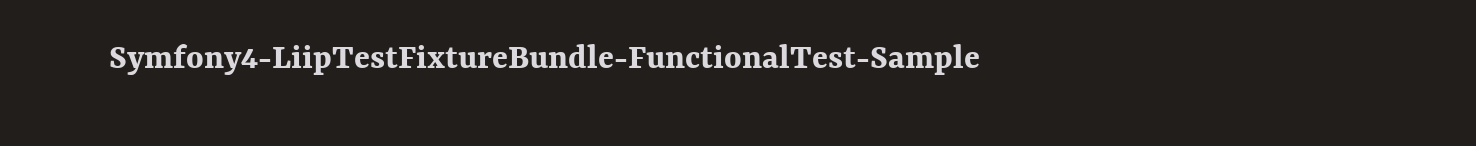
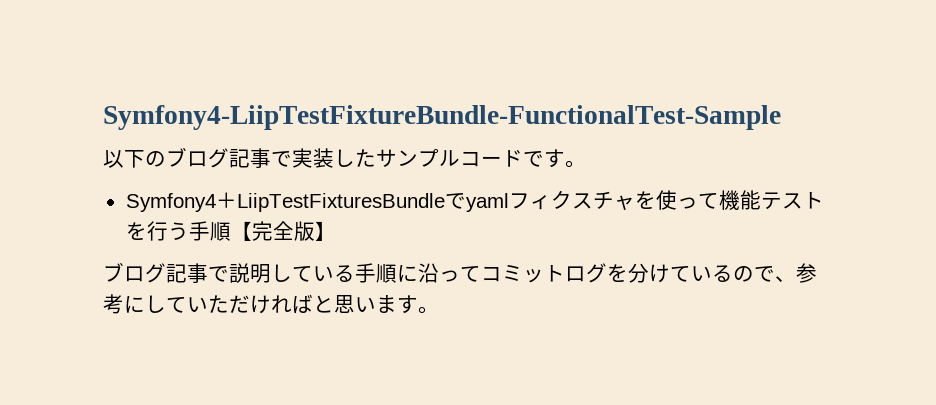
+ 以下のブログ記事で実装したサンプルコードです。
+ Symfony4＋LiipTestFixturesBundleでyamlフィクスチャを使って機能テストを行う手順【完全版】
+ ブログ記事で説明している手順に沿ってコミットログを分けているので、参考にしていただければと思います。

